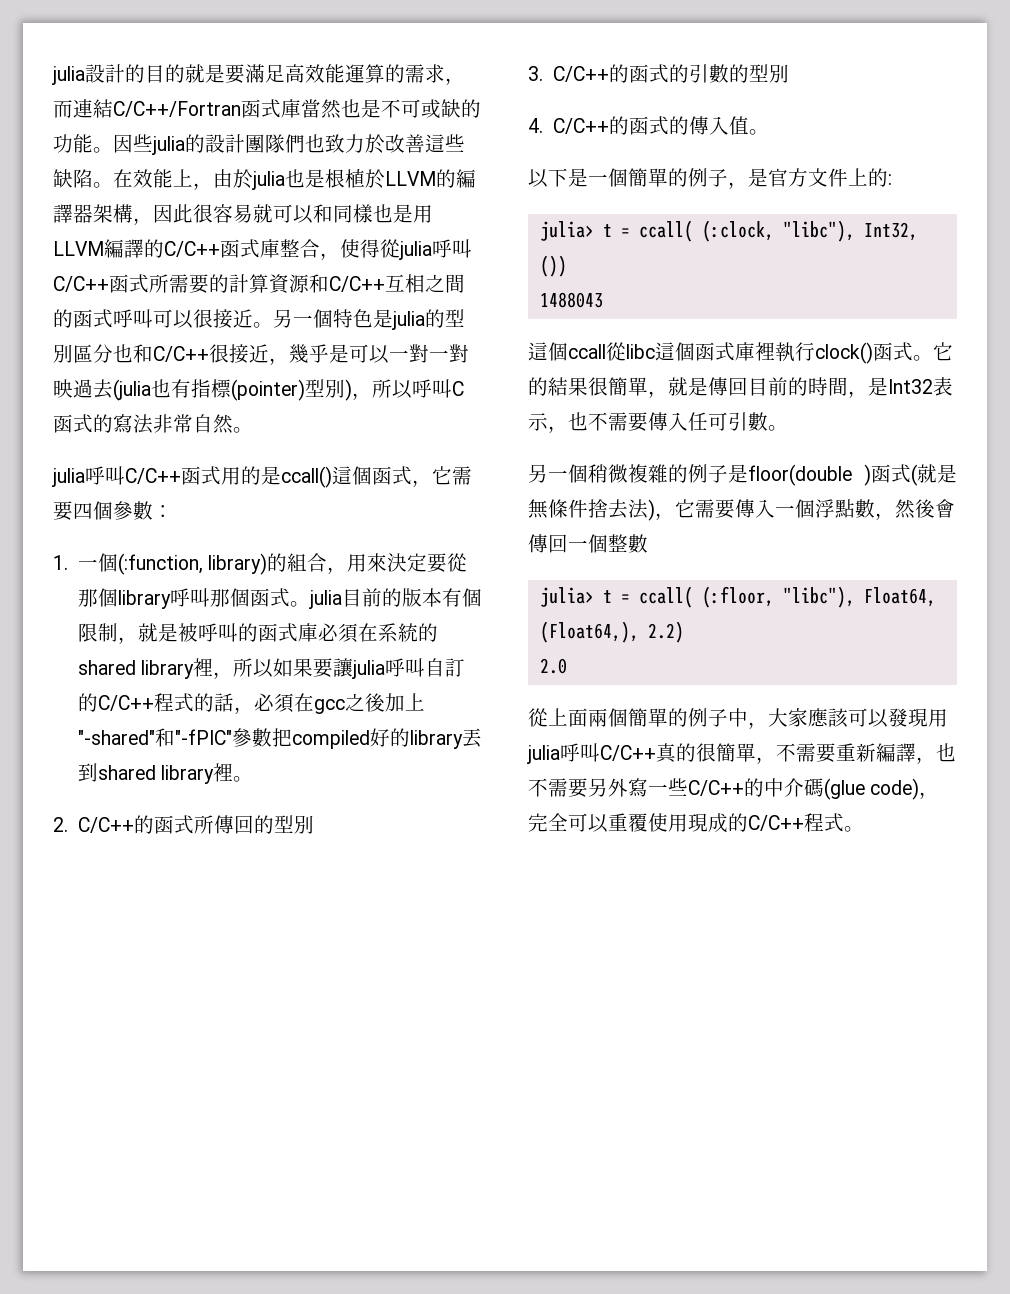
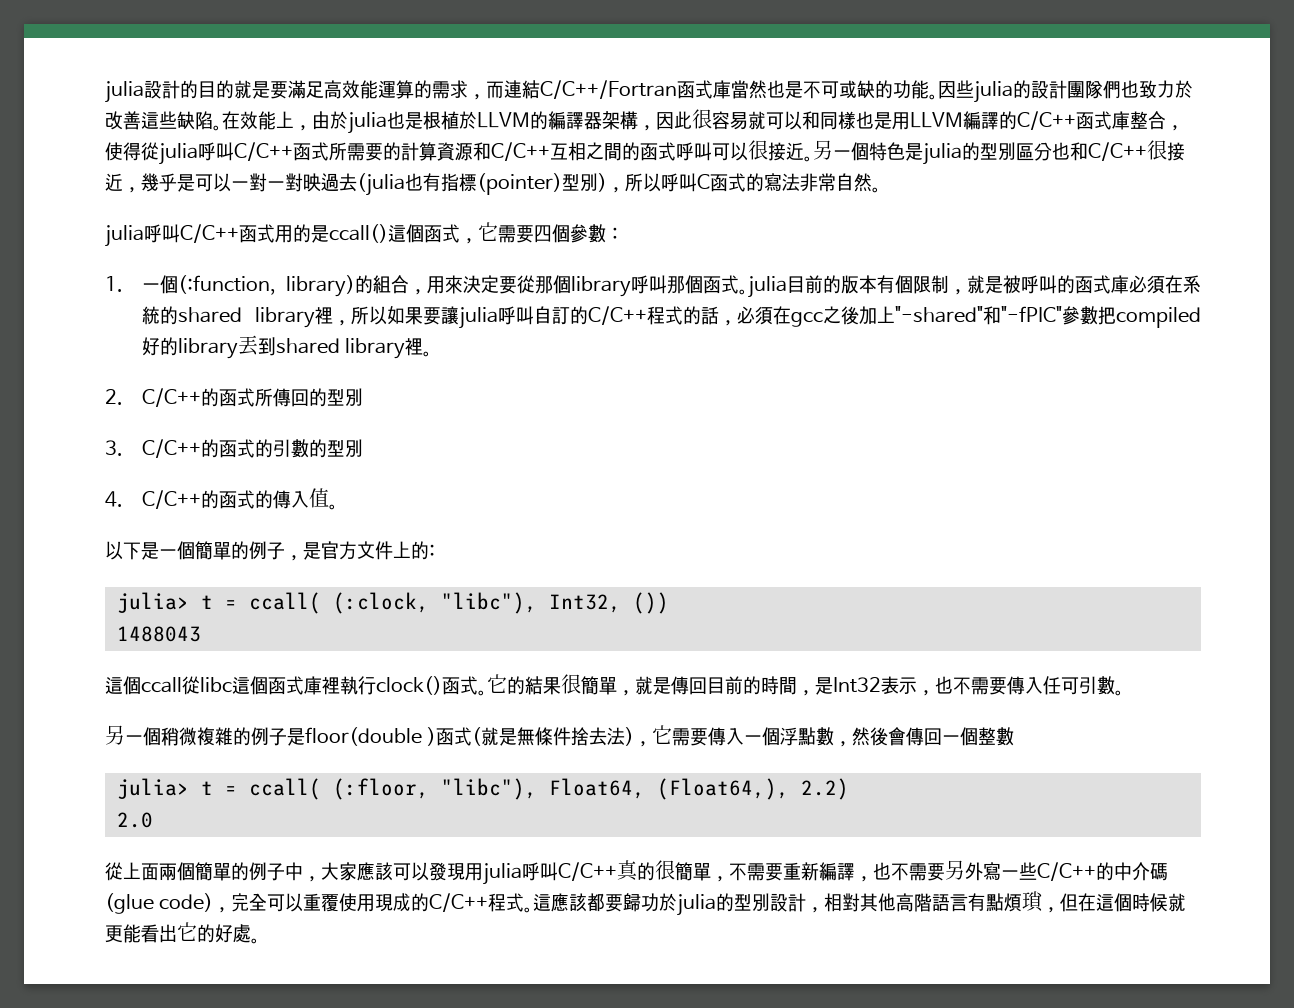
+ 這應該都要歸功於julia的型別設計，相對其他高階語言有點煩瑣，但在這個時候就更能看出它的好處。

